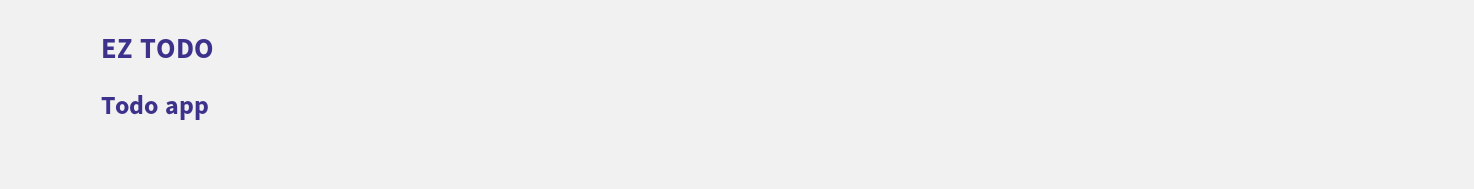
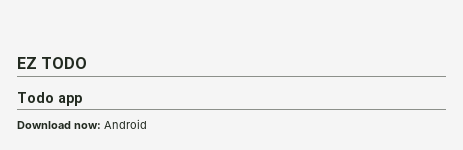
+ Download now: Android

